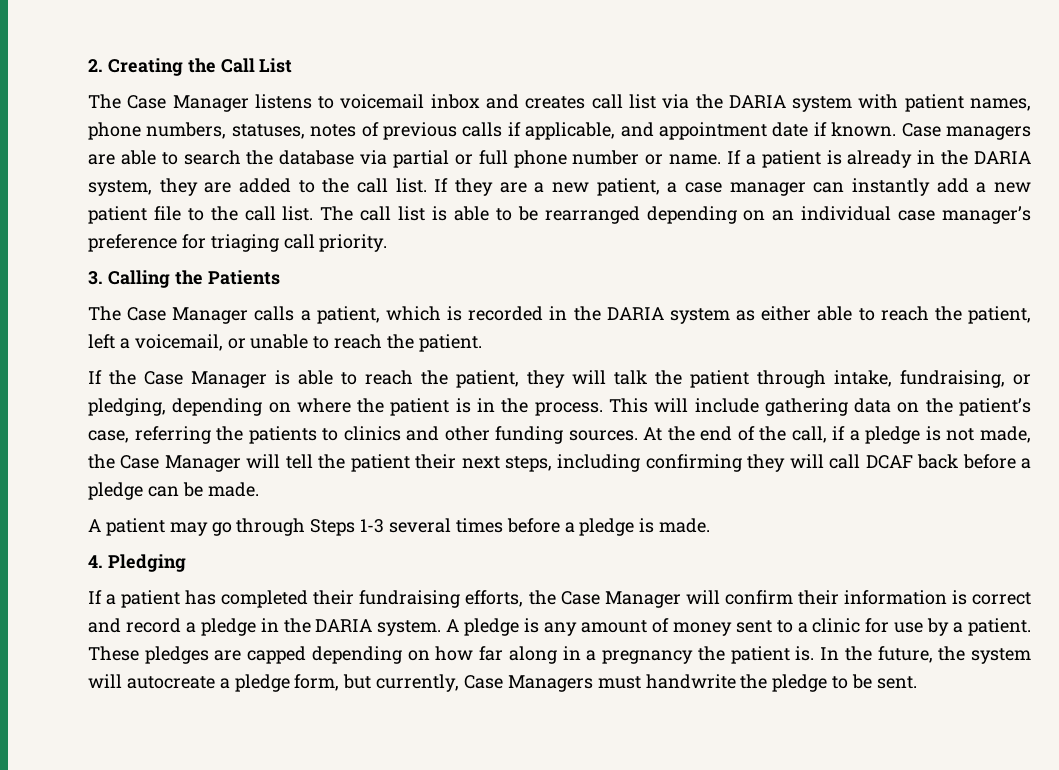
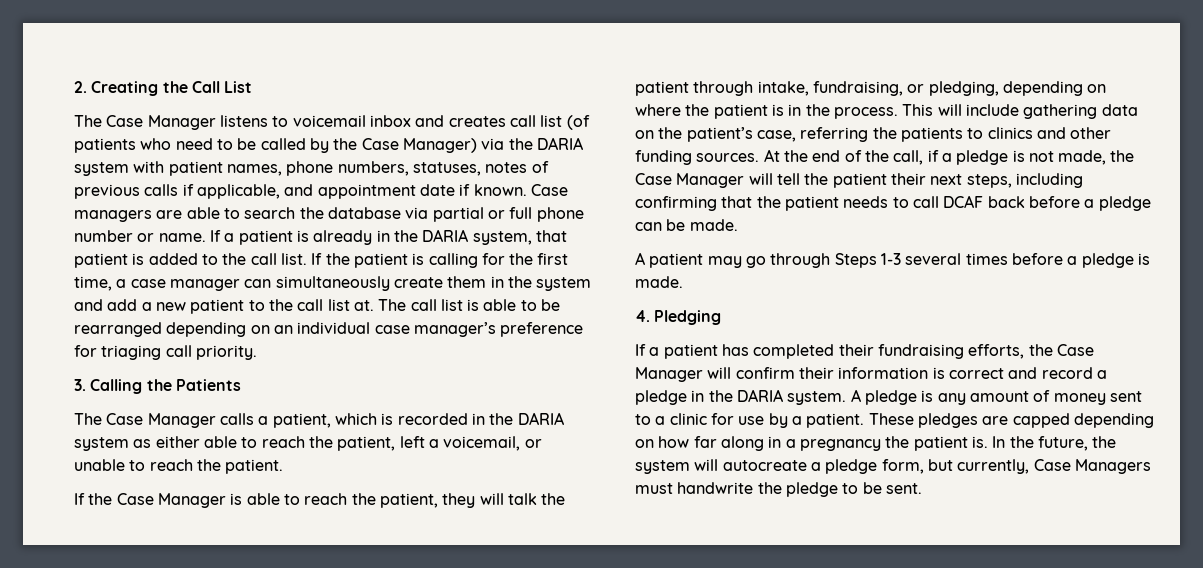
- The Case Manager listens to voicemail inbox and creates call list via the DARIA system with patient names, phone numbers, statuses, notes of previous calls if applicable, and appointment date if known.
+ The Case Manager listens to voicemail inbox and creates call list (of patients who need to be called by the Case Manager) via the DARIA system with patient names, phone numbers, statuses, notes of previous calls if applicable, and appointment date if known.
- If a patient is already in the DARIA system, they are added to the call list.
+ If a patient is already in the DARIA system, that patient is added to the call list.
- If they are a new patient, a case manager can instantly add a new patient file to the call list.
+ If the patient is calling for the first time, a case manager can simultaneously create them in the system and add a new patient to the call list at.
- At the end of the call, if a pledge is not made, the Case Manager will tell the patient their next steps, including confirming they will call DCAF back before a pledge can be made.
+ At the end of the call, if a pledge is not made, the Case Manager will tell the patient their next steps, including confirming that the patient needs to call DCAF back before a pledge can be made.

